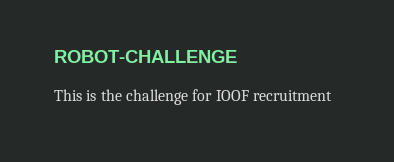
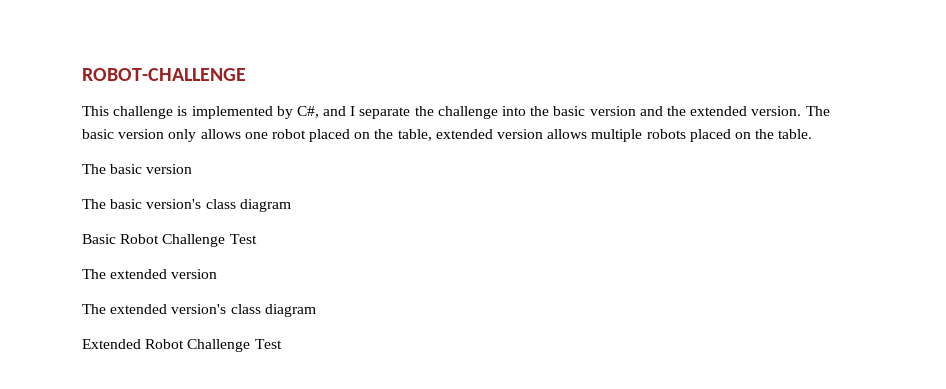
- This is the challenge for IOOF recruitment
+ This challenge is implemented by C#, and I separate the challenge into the basic version and the extended version. The basic version only allows one robot placed on the table, extended version allows multiple robots placed on the table.
+ The basic version
+ The basic version's class diagram
+ Basic Robot Challenge Test
+ The extended version
+ The extended version's class diagram
+ Extended Robot Challenge Test

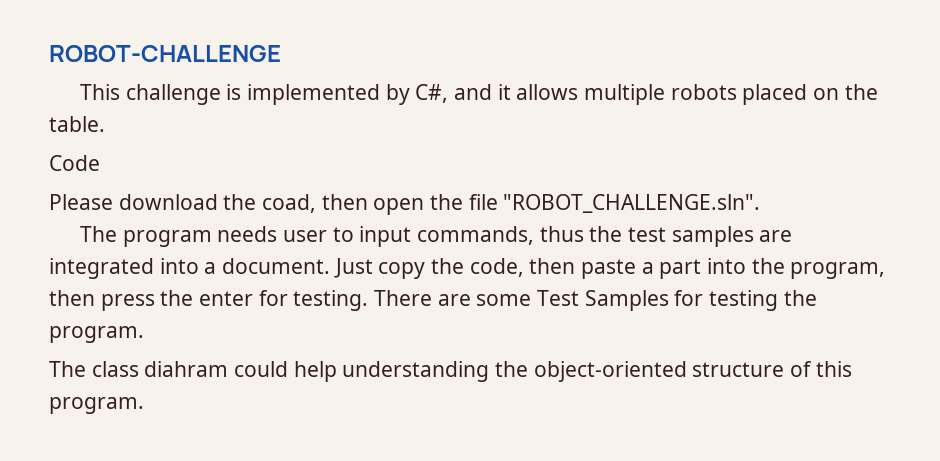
- This challenge is implemented by C#, and I separate the challenge into the basic version and the extended version. The basic version only allows one robot placed on the table, extended version allows multiple robots placed on the table.
- The basic version
- The basic version's class diagram
- Basic Robot Challenge Test
- The extended version
- The extended version's class diagram
- Extended Robot Challenge Test
+ This challenge is implemented by C#, and it allows multiple robots placed on the table.
+ Code
+ Please download the coad, then open the file "ROBOT_CHALLENGE.sln".
+ The program needs user to input commands, thus the test samples are integrated into a document. Just copy the code, then paste a part into the program, then press the enter for testing. There are some Test Samples for testing the program.
+ The class diahram could help understanding the object-oriented structure of this program.

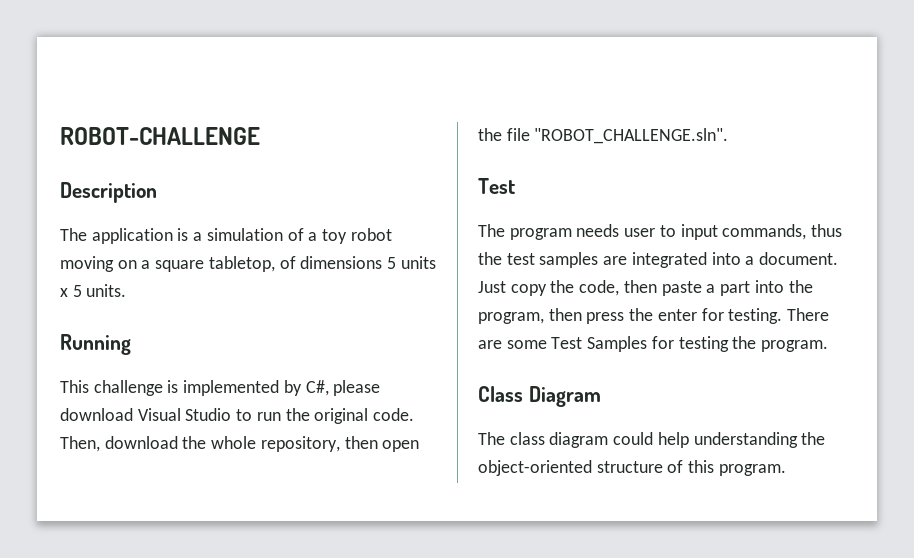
+ Description
+ The application is a simulation of a toy robot moving on a square tabletop, of dimensions 5 units x 5 units.
+ Running
- This challenge is implemented by C#, and it allows multiple robots placed on the table.
- Code
- Please download the coad, then open the file "ROBOT_CHALLENGE.sln".
+ This challenge is implemented by C#, please download Visual Studio to run the original code. Then, download the whole repository, then open the file "ROBOT_CHALLENGE.sln".
+ Test
+ Class Diagram
- The class diahram could help understanding the object-oriented structure of this program.
+ The class diagram could help understanding the object-oriented structure of this program.

